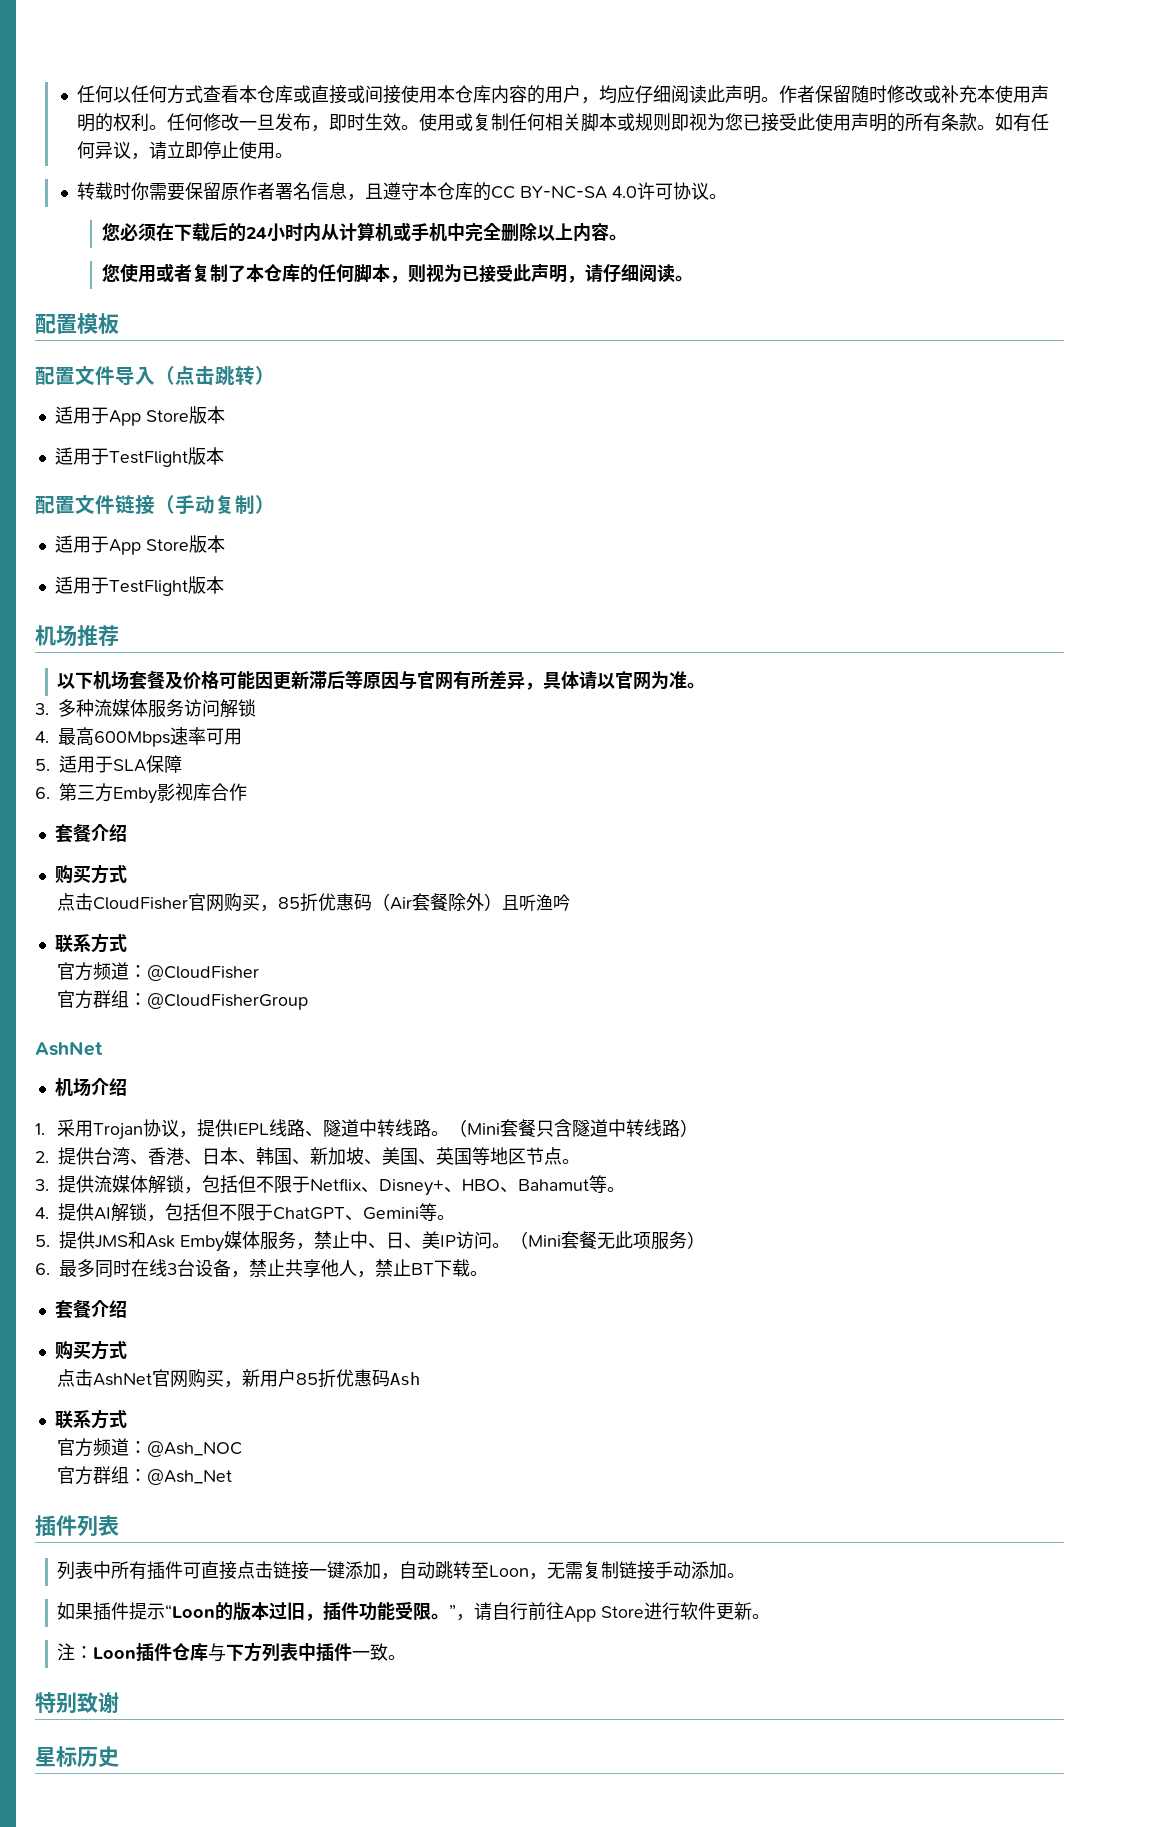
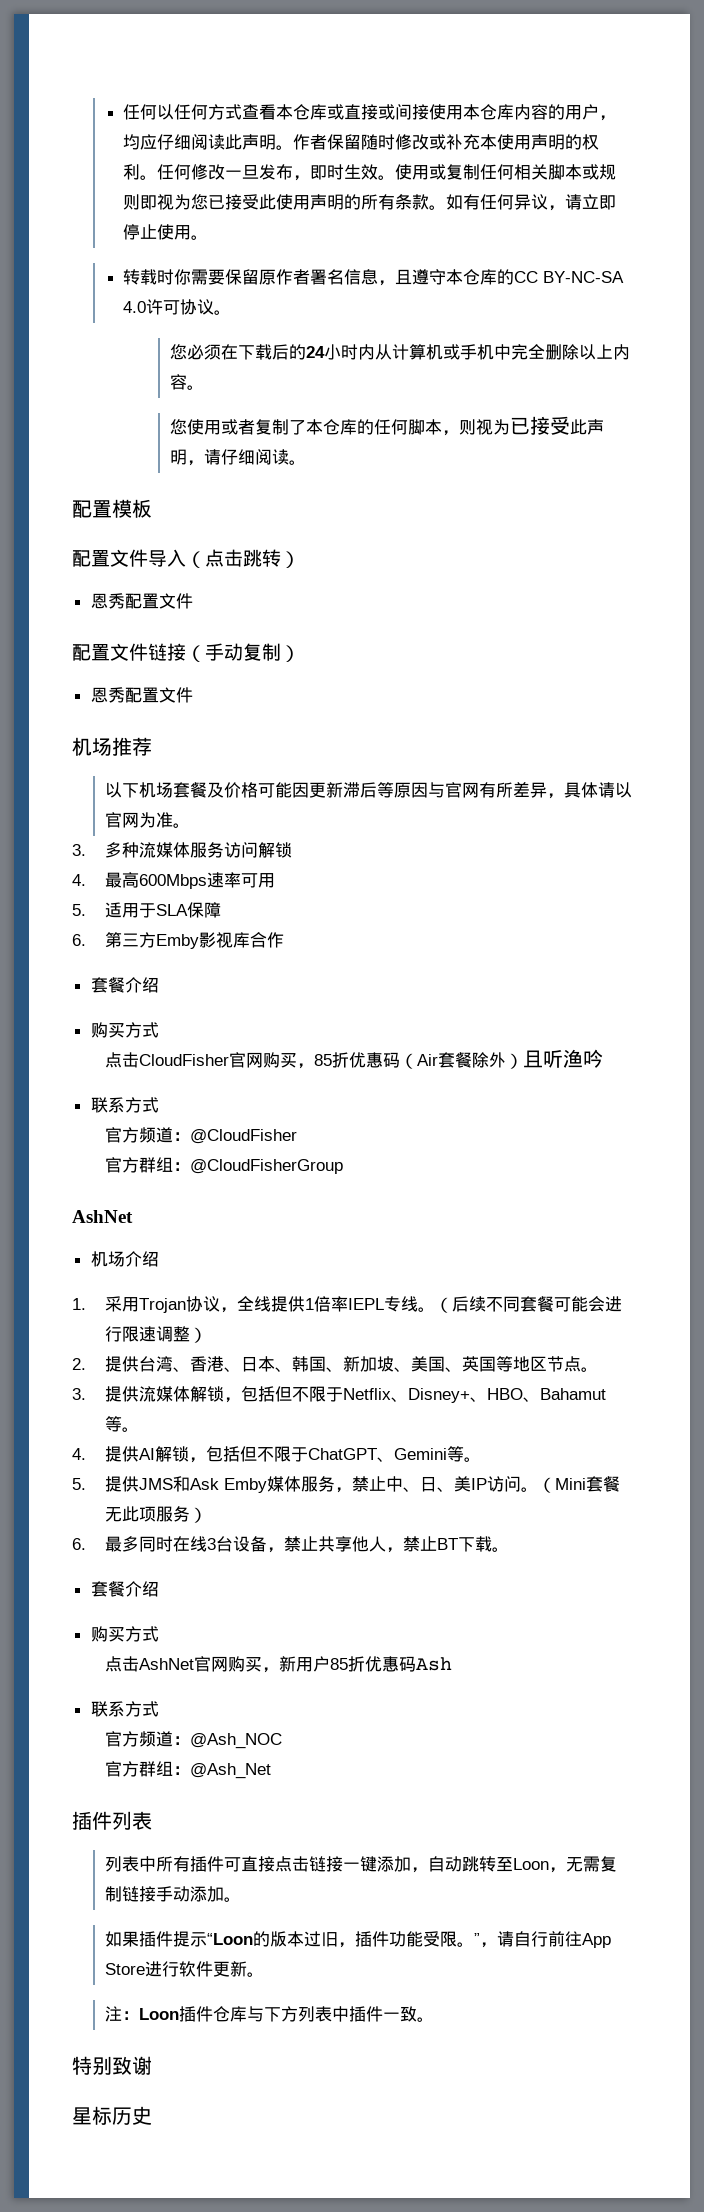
  配置文件导入（点击跳转）
- 适用于App Store版本
- 适用于TestFlight版本
+ 恩秀配置文件
  配置文件链接（手动复制）
- 适用于App Store版本
- 适用于TestFlight版本
+ 恩秀配置文件
- 1.采用Trojan协议，提供IEPL线路、隧道中转线路。（Mini套餐只含隧道中转线路）
+ 1.采用Trojan协议，全线提供1倍率IEPL专线。（后续不同套餐可能会进行限速调整）

